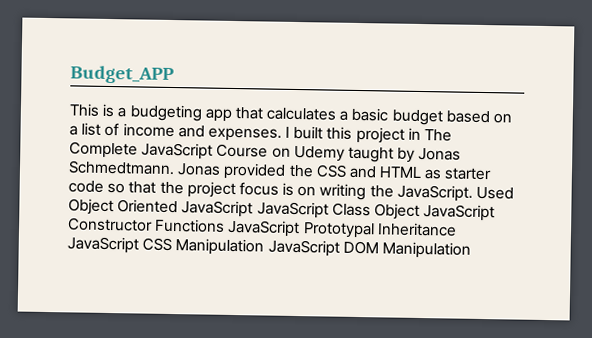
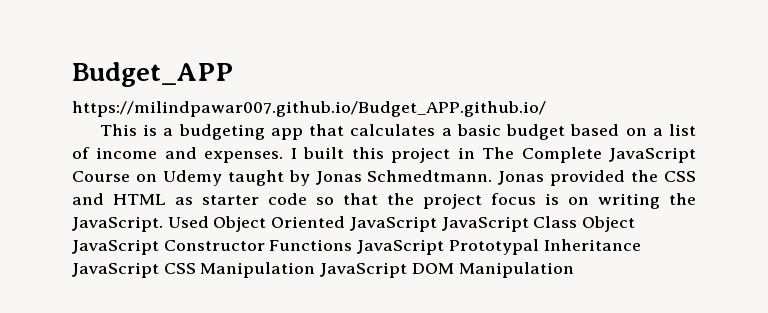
+ https://milindpawar007.github.io/Budget_APP.github.io/

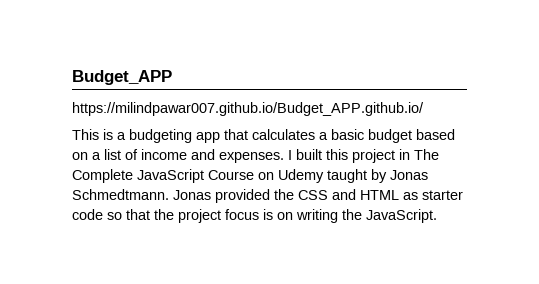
- Used Object Oriented JavaScript JavaScript Class Object JavaScript Constructor Functions JavaScript Prototypal Inheritance JavaScript CSS Manipulation JavaScript DOM Manipulation

